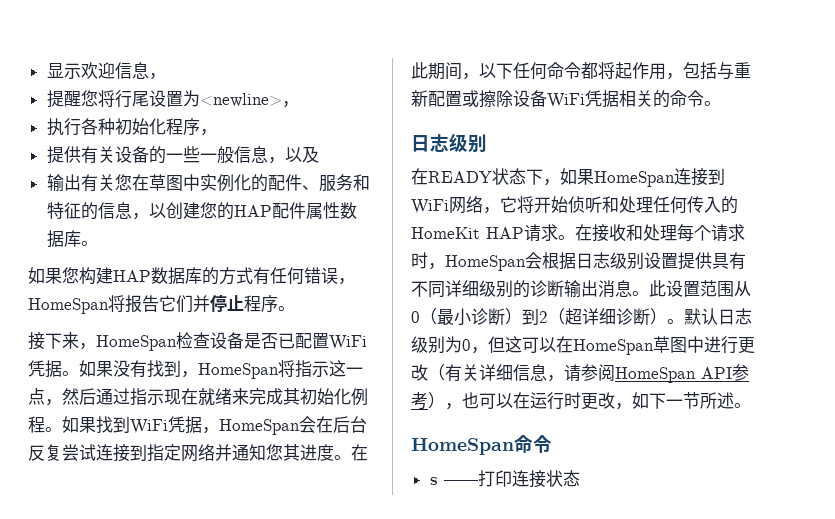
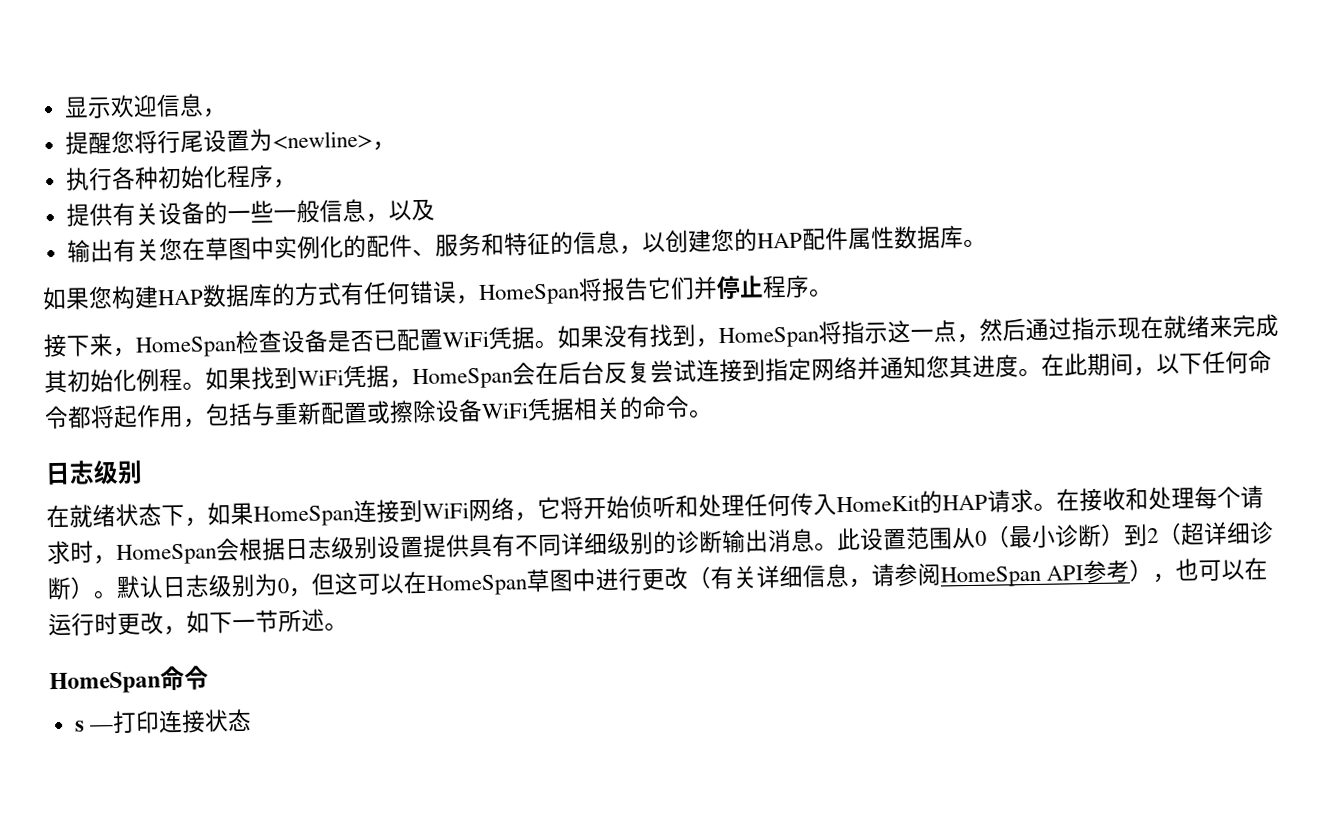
- 在READY状态下，如果HomeSpan连接到WiFi网络，它将开始侦听和处理任何传入的HomeKit HAP请求。
+ 在就绪状态下，如果HomeSpan连接到WiFi网络，它将开始侦听和处理任何传入HomeKit的HAP请求。
- s ——打印连接状态
+ s —打印连接状态

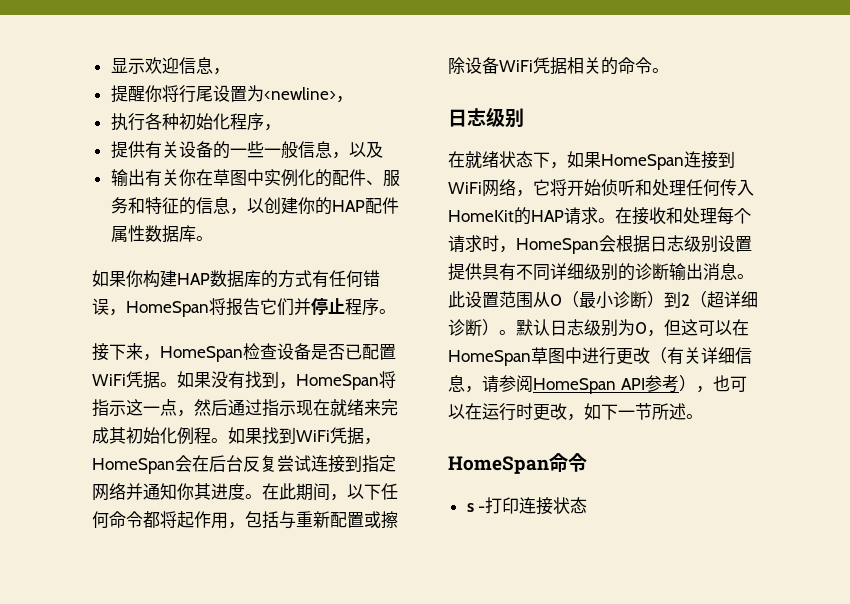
- 提醒您将行尾设置为<newline>，
+ 提醒你将行尾设置为<newline>，
- 输出有关您在草图中实例化的配件、服务和特征的信息，以创建您的HAP配件属性数据库。
+ 输出有关你在草图中实例化的配件、服务和特征的信息，以创建你的HAP配件属性数据库。
- 如果您构建HAP数据库的方式有任何错误，HomeSpan将报告它们并停止程序。
+ 如果你构建HAP数据库的方式有任何错误，HomeSpan将报告它们并停止程序。
- 如果找到WiFi凭据，HomeSpan会在后台反复尝试连接到指定网络并通知您其进度。
+ 如果找到WiFi凭据，HomeSpan会在后台反复尝试连接到指定网络并通知你其进度。
- s —打印连接状态
+ s -打印连接状态

